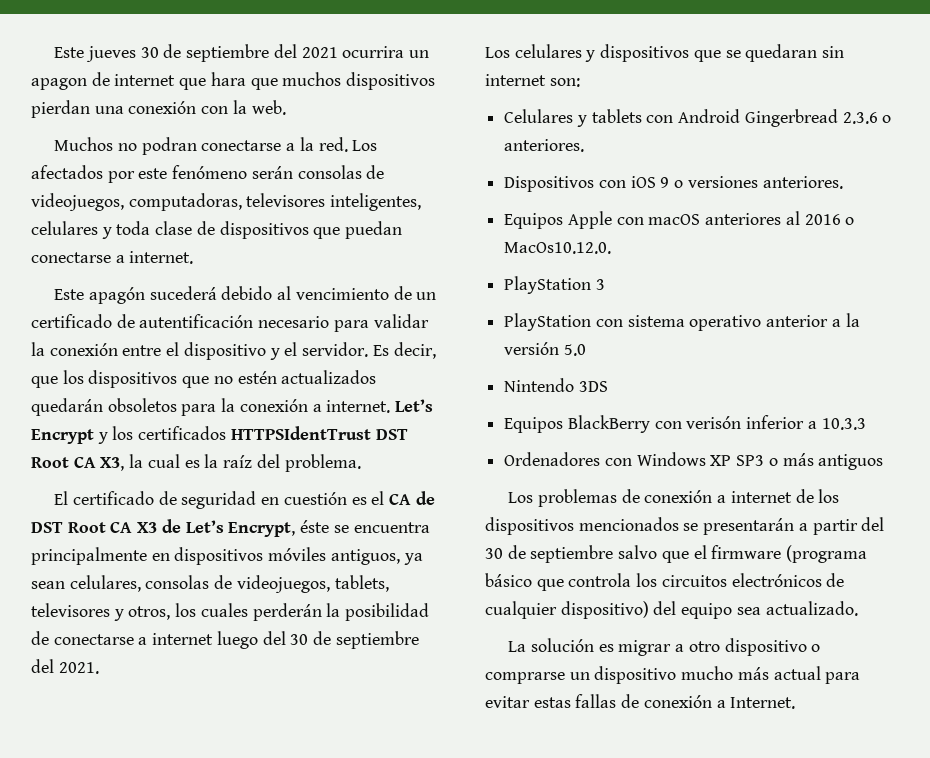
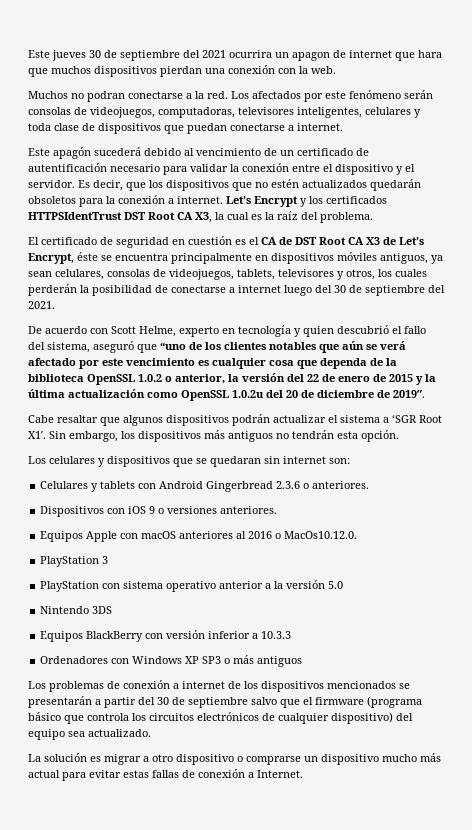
+ De acuerdo con Scott Helme, experto en tecnología y quien descubrió el fallo del sistema, aseguró que “uno de los clientes notables que aún se verá afectado por este vencimiento es cualquier cosa que dependa de la biblioteca OpenSSL 1.0.2 o anterior, la versión del 22 de enero de 2015 y la última actualización como OpenSSL 1.0.2u del 20 de diciembre de 2019″.
+ Cabe resaltar que algunos dispositivos podrán actualizar el sistema a ‘SGR Root X1′. Sin embargo, los dispositivos más antiguos no tendrán esta opción.
- Equipos BlackBerry con verisón inferior a 10.3.3
+ Equipos BlackBerry con versión inferior a 10.3.3

